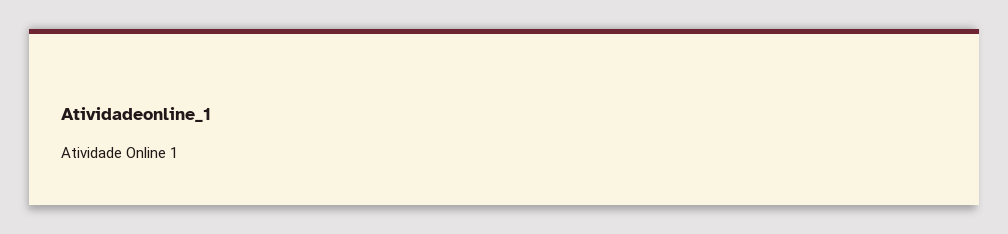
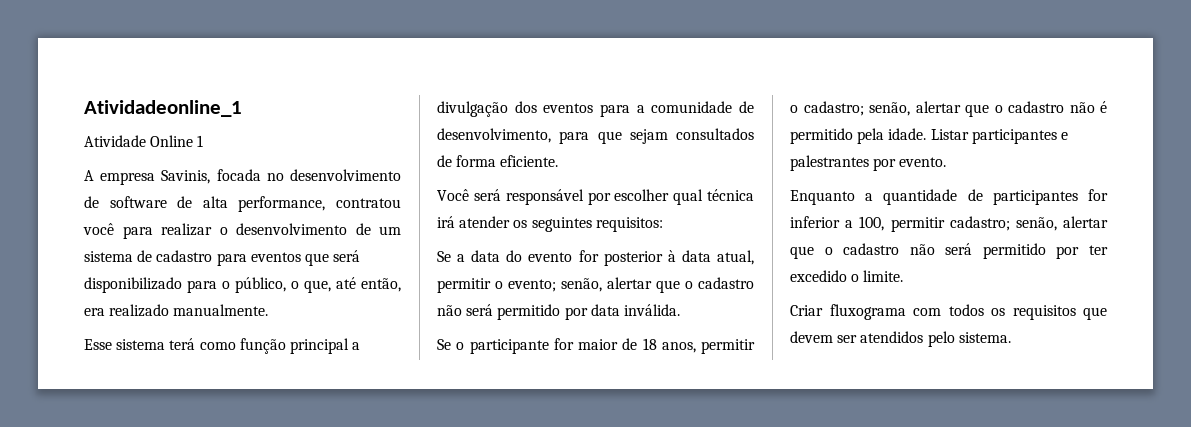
+ A empresa Savinis, focada no desenvolvimento de software de alta performance, contratou você para realizar o desenvolvimento de um sistema de cadastro para eventos que será disponibilizado para o público, o que, até então, era realizado manualmente.
+ Esse sistema terá como função principal a divulgação dos eventos para a comunidade de desenvolvimento, para que sejam consultados de forma eficiente.
+ Você será responsável por escolher qual técnica irá atender os seguintes requisitos:
+ Se a data do evento for posterior à data atual, permitir o evento; senão, alertar que o cadastro não será permitido por data inválida.
+ Se o participante for maior de 18 anos, permitir o cadastro; senão, alertar que o cadastro não é permitido pela idade. Listar participantes e palestrantes por evento.
+ Enquanto a quantidade de participantes for inferior a 100, permitir cadastro; senão, alertar que o cadastro não será permitido por ter excedido o limite.
+ Criar fluxograma com todos os requisitos que devem ser atendidos pelo sistema.

